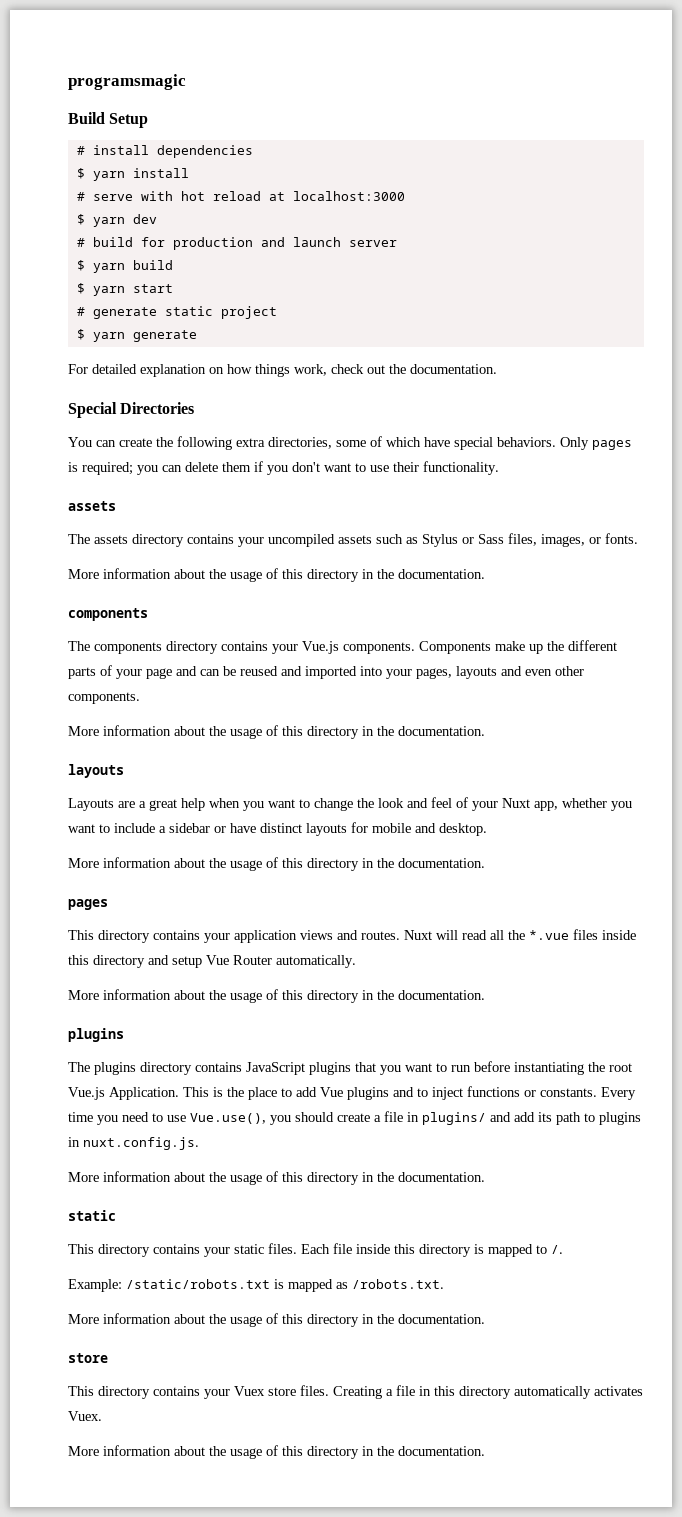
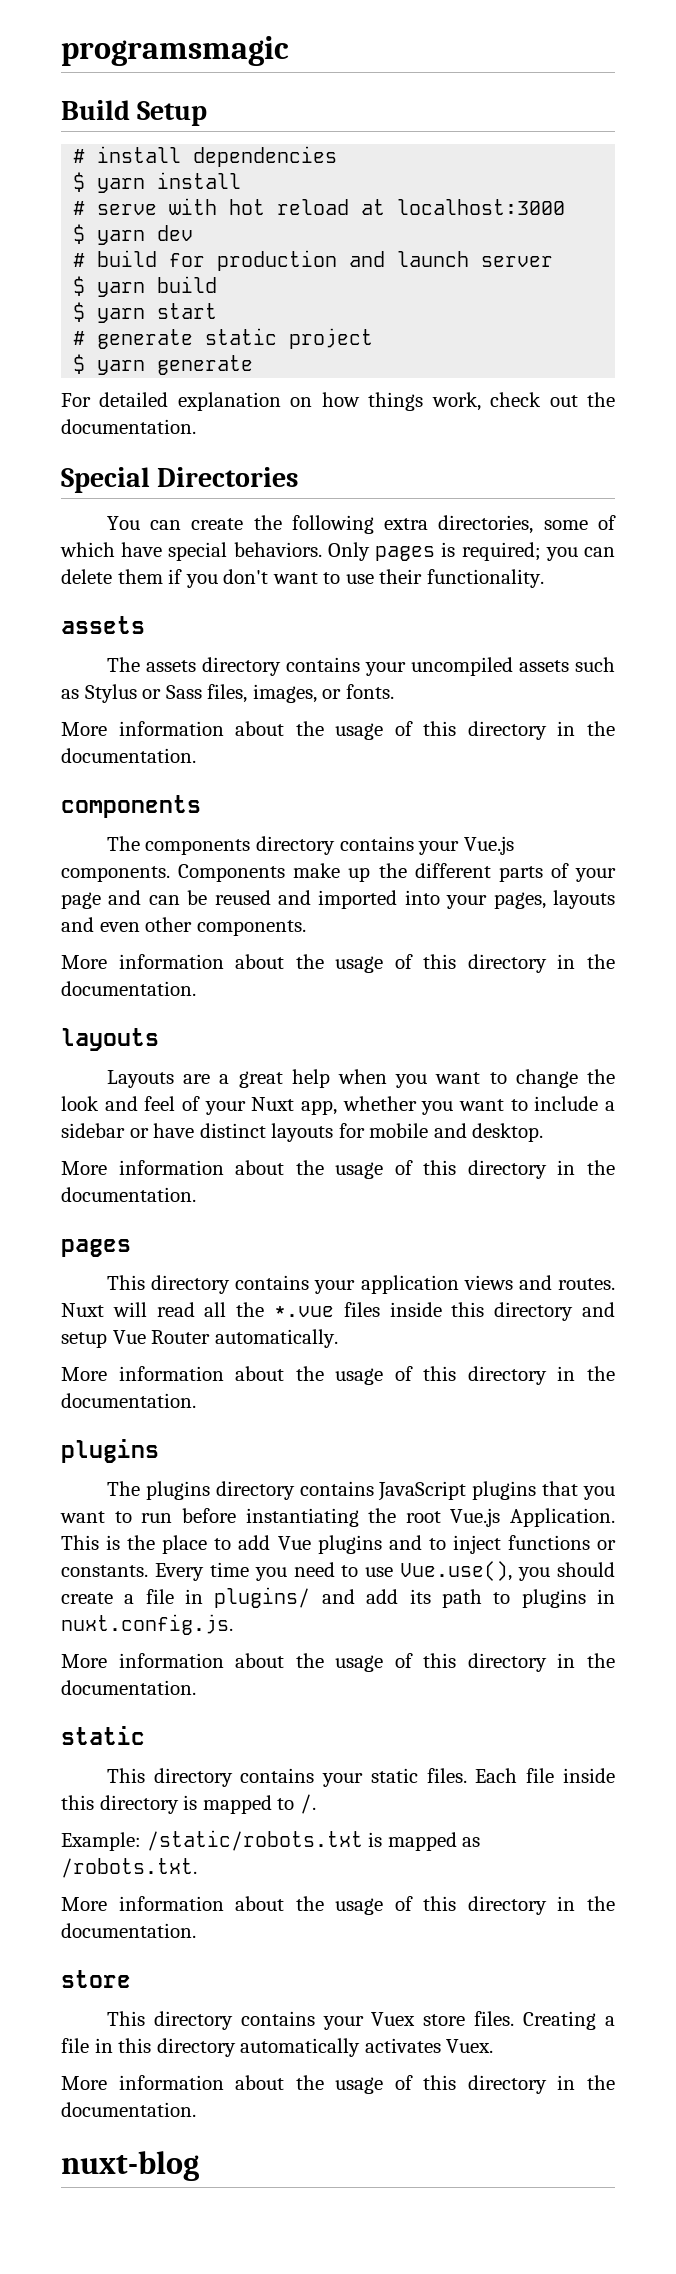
+ nuxt-blog

